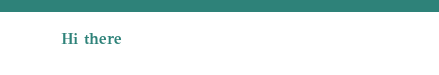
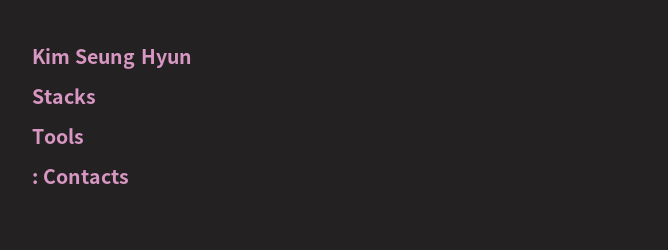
- Hi there
+ Kim Seung Hyun
+ Stacks
+ Tools
+ : Contacts

